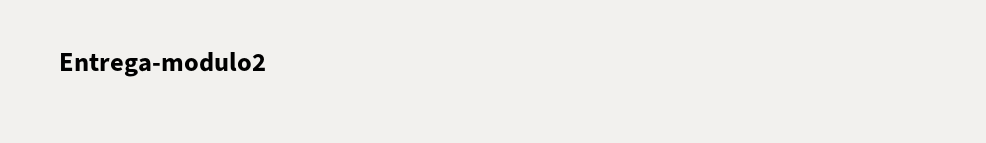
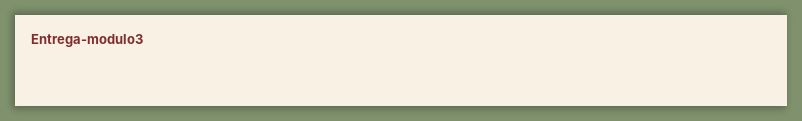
- Entrega-modulo2
+ Entrega-modulo3

